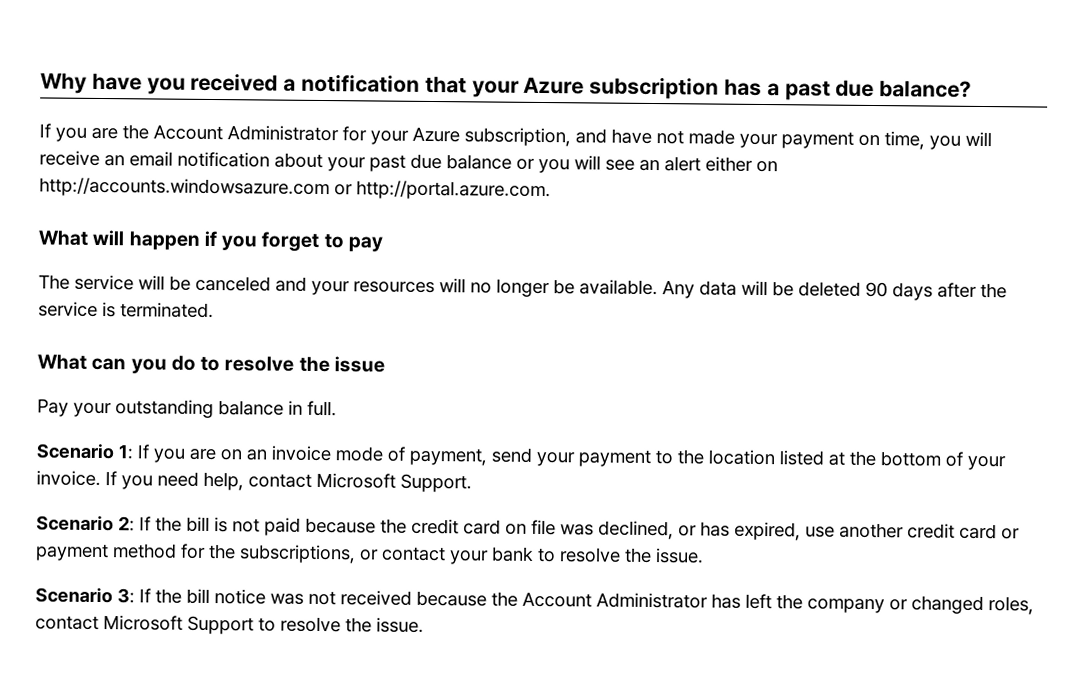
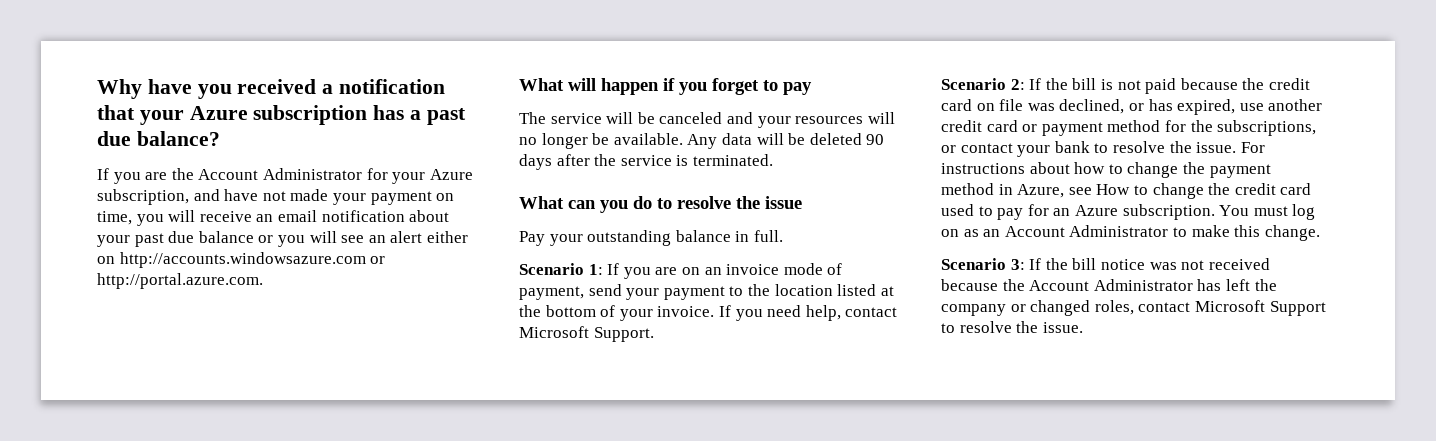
+ For instructions about how to change the payment method in Azure, see How to change the credit card used to pay for an Azure subscription. You must log on as an Account Administrator to make this change.

